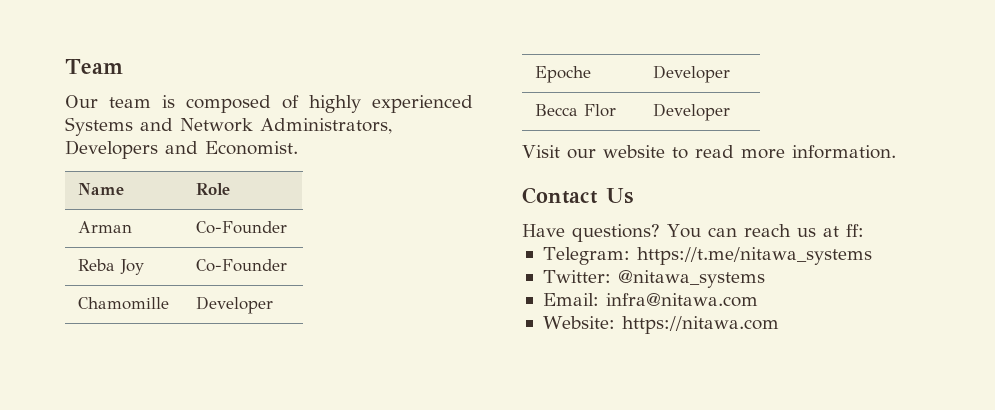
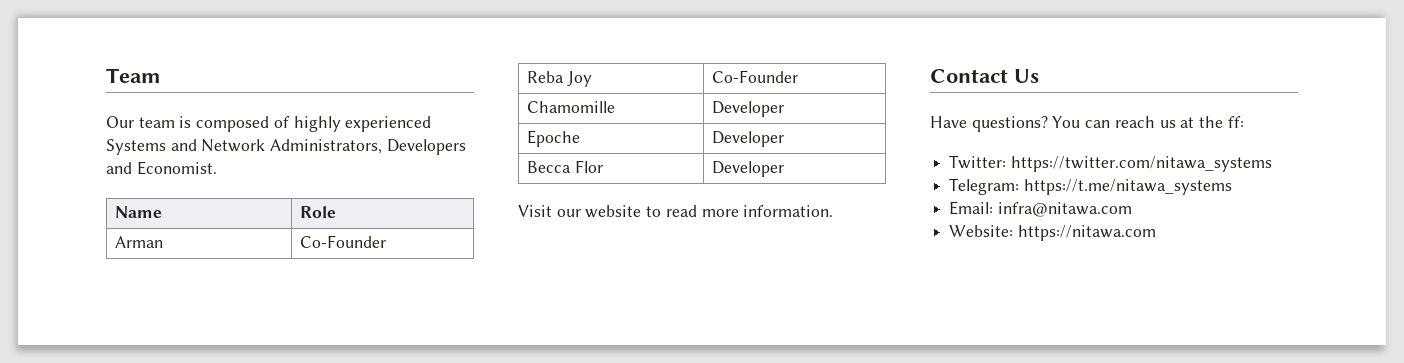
- You can reach us at ff:
+ You can reach us at the ff:
+ Twitter: https://twitter.com/nitawa_systems
- Twitter: @nitawa_systems

